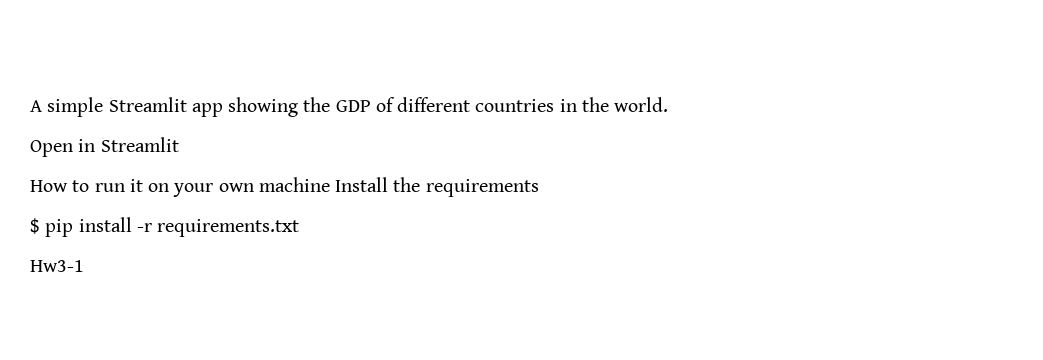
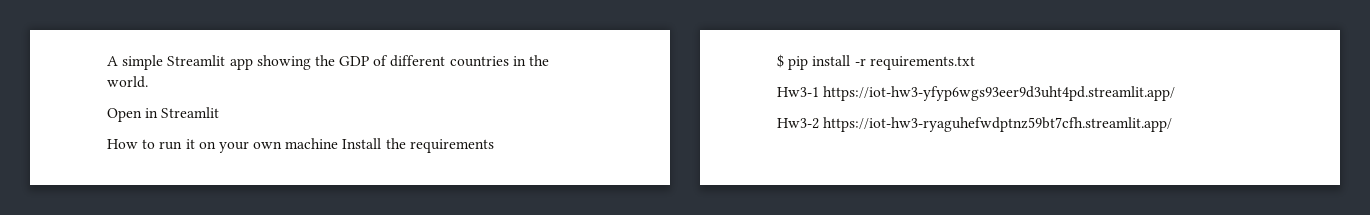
- Hw3-1
+ Hw3-1 https://iot-hw3-yfyp6wgs93eer9d3uht4pd.streamlit.app/
+ Hw3-2 https://iot-hw3-ryaguhefwdptnz59bt7cfh.streamlit.app/

